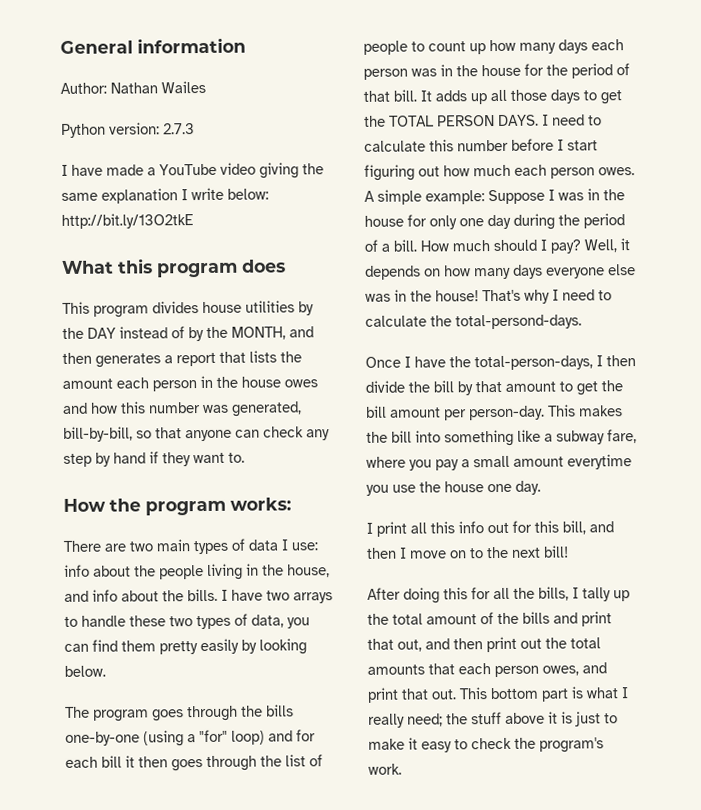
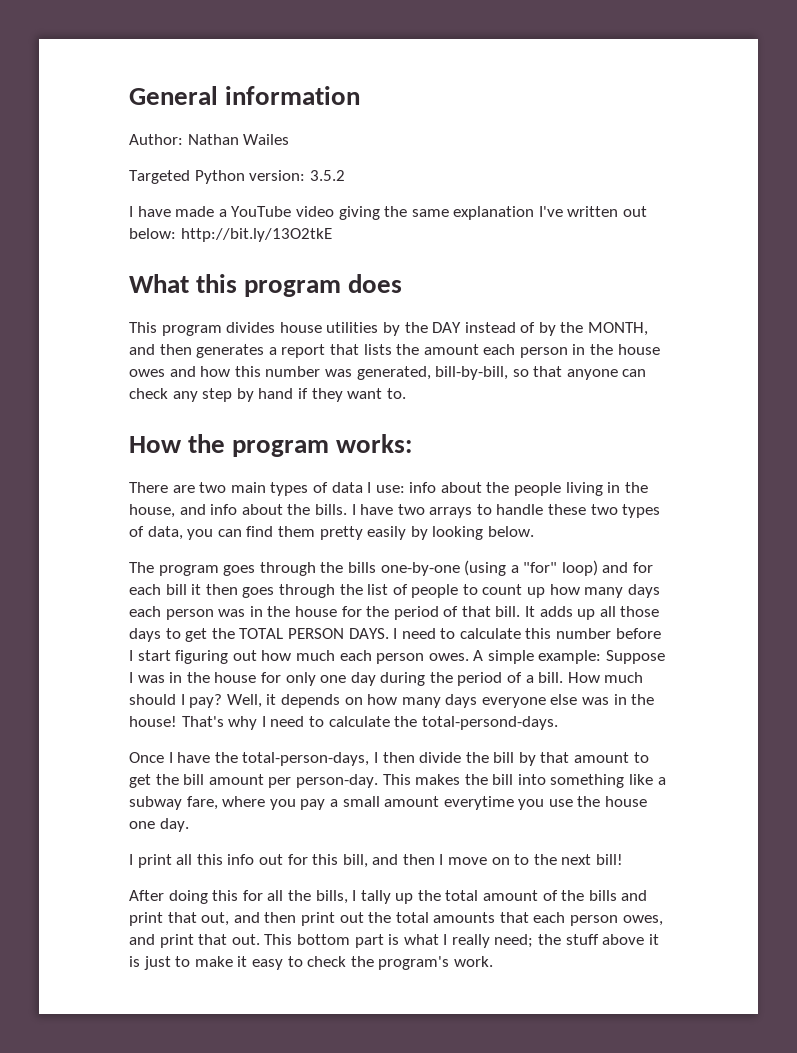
- Python version: 2.7.3
+ Targeted Python version: 3.5.2
- I have made a YouTube video giving the same explanation I write below: http://bit.ly/13O2tkE
+ I have made a YouTube video giving the same explanation I've written out below: http://bit.ly/13O2tkE

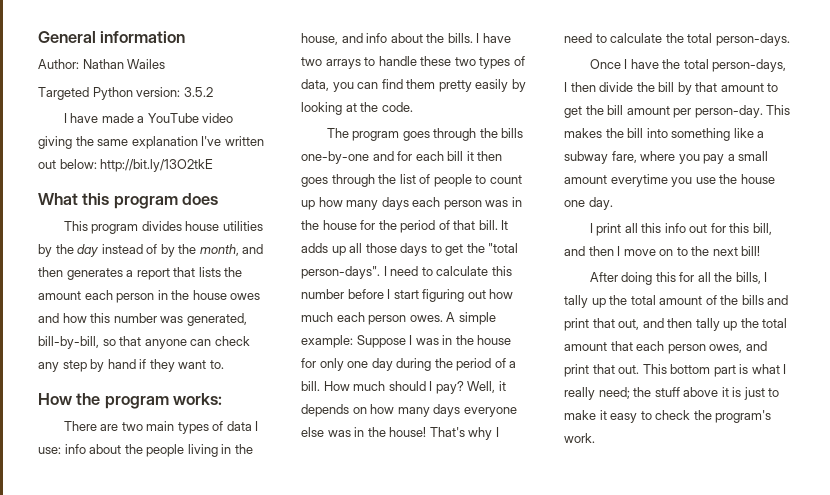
- This program divides house utilities by the DAY instead of by the MONTH, and then generates a report that lists the amount each person in the house owes and how this number was generated, bill-by-bill, so that anyone can check any step by hand if they want to.
+ This program divides house utilities by the day instead of by the month, and then generates a report that lists the amount each person in the house owes and how this number was generated, bill-by-bill, so that anyone can check any step by hand if they want to.
- I have two arrays to handle these two types of data, you can find them pretty easily by looking below.
+ I have two arrays to handle these two types of data, you can find them pretty easily by looking at the code.
- The program goes through the bills one-by-one (using a "for" loop) and for each bill it then goes through the list of people to count up how many days each person was in the house for the period of that bill.
+ The program goes through the bills one-by-one and for each bill it then goes through the list of people to count up how many days each person was in the house for the period of that bill.
- It adds up all those days to get the TOTAL PERSON DAYS.
+ It adds up all those days to get the "total person-days".
- That's why I need to calculate the total-persond-days.
+ That's why I need to calculate the total person-days.
- Once I have the total-person-days, I then divide the bill by that amount to get the bill amount per person-day.
+ Once I have the total person-days, I then divide the bill by that amount to get the bill amount per person-day.
- After doing this for all the bills, I tally up the total amount of the bills and print that out, and then print out the total amounts that each person owes, and print that out.
+ After doing this for all the bills, I tally up the total amount of the bills and print that out, and then tally up the total amount that each person owes, and print that out.

